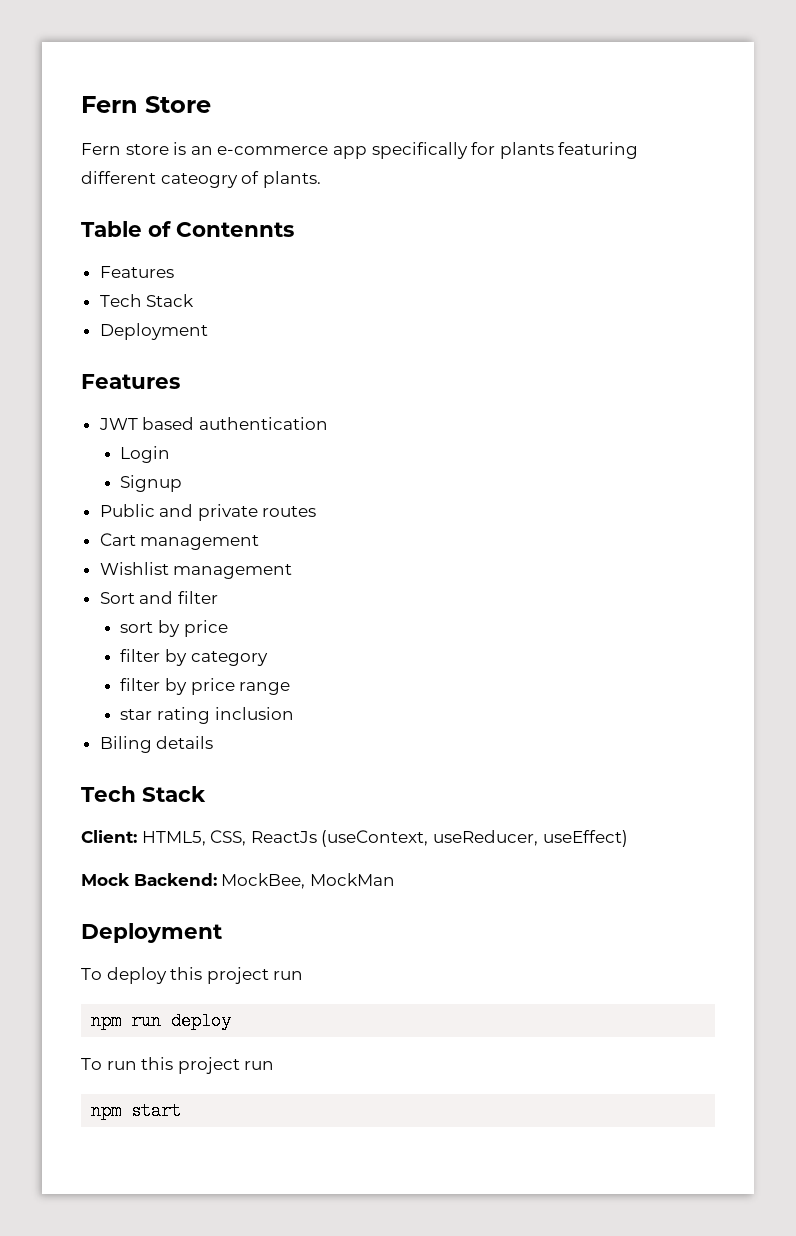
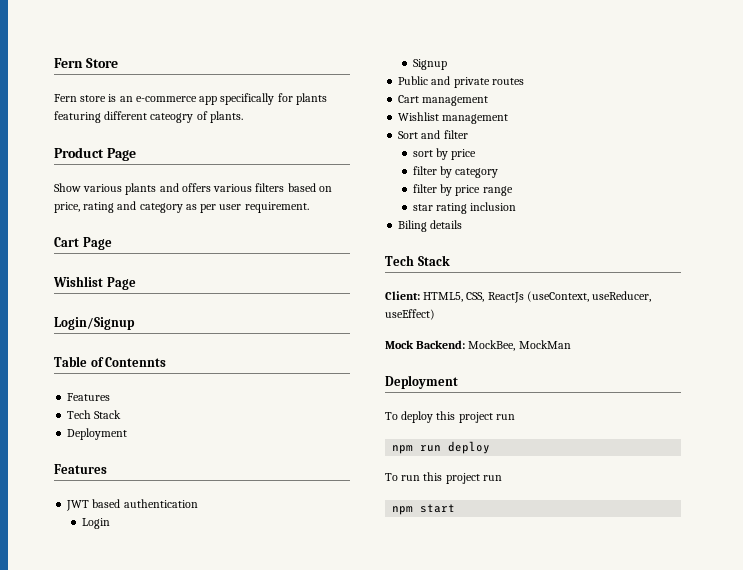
+ Product Page
+ Show various plants and offers various filters based on price, rating and category as per user requirement.
+ Cart Page
+ Wishlist Page
+ Login/Signup

